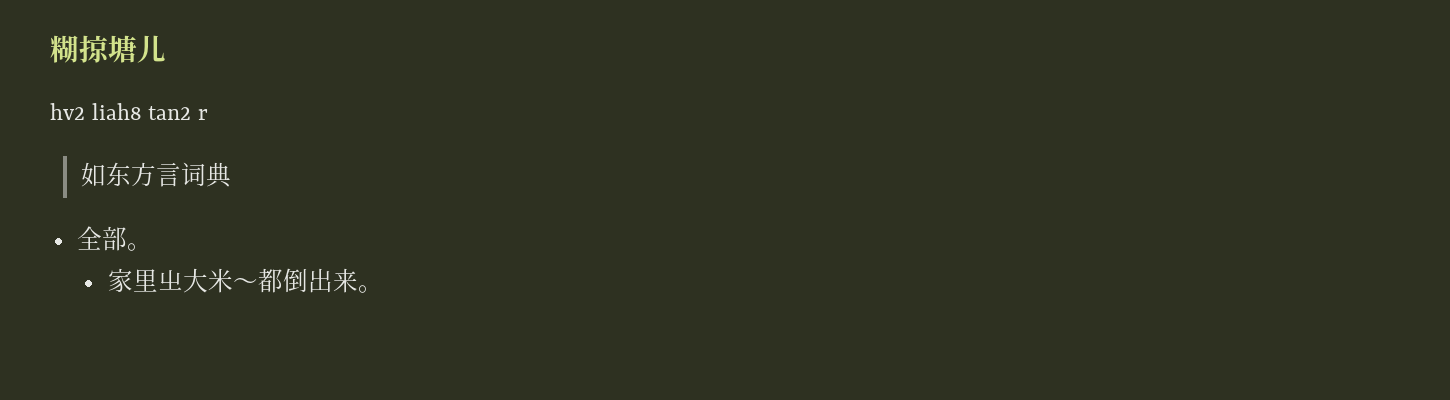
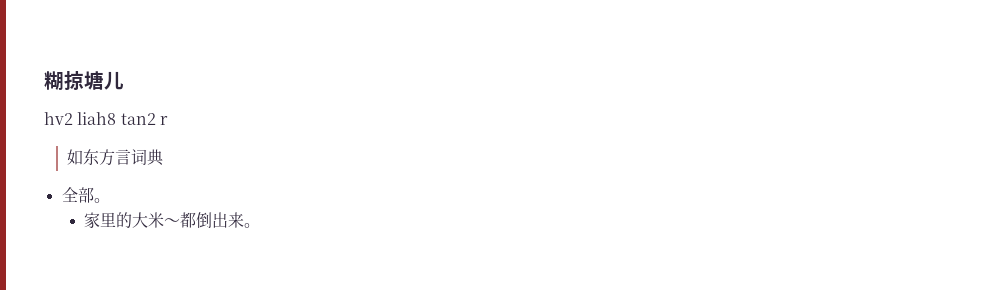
- 家里㞢大米～都倒出来。
+ 家里的大米～都倒出来。

